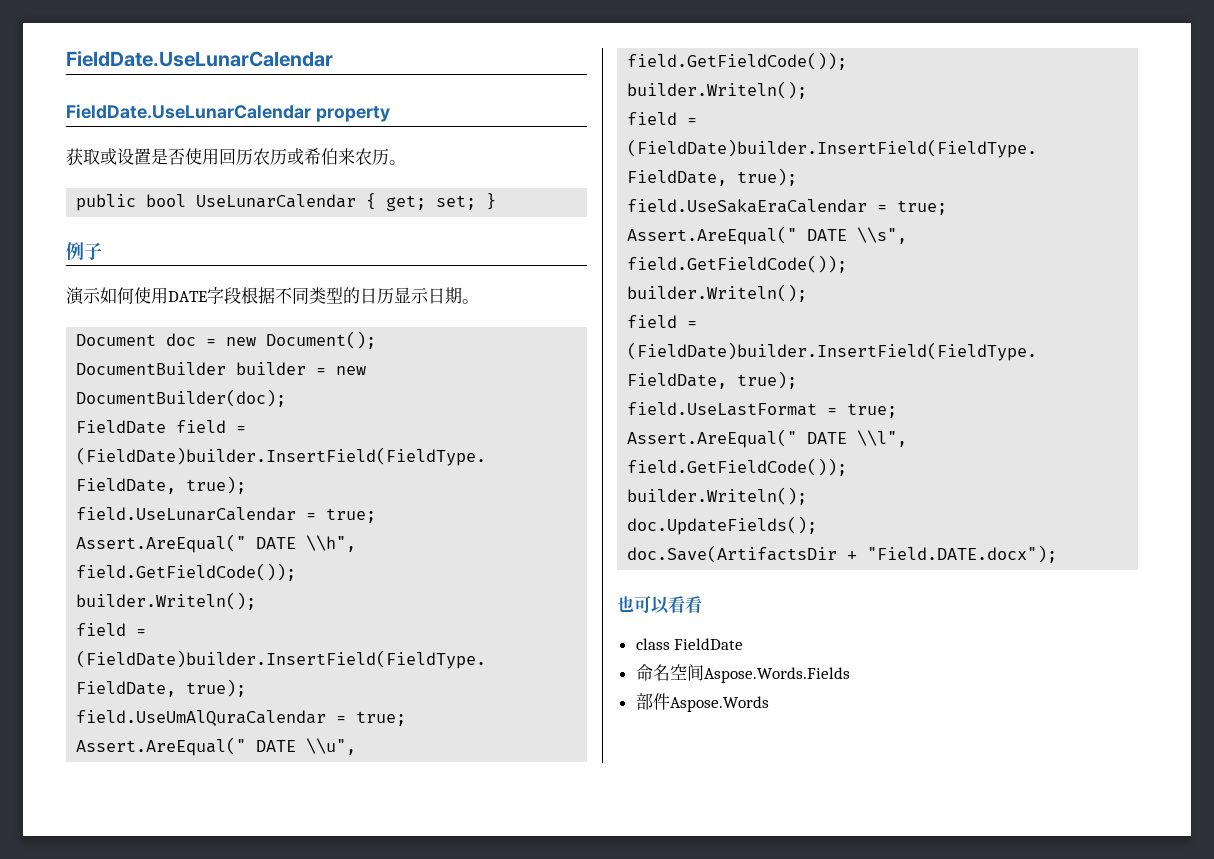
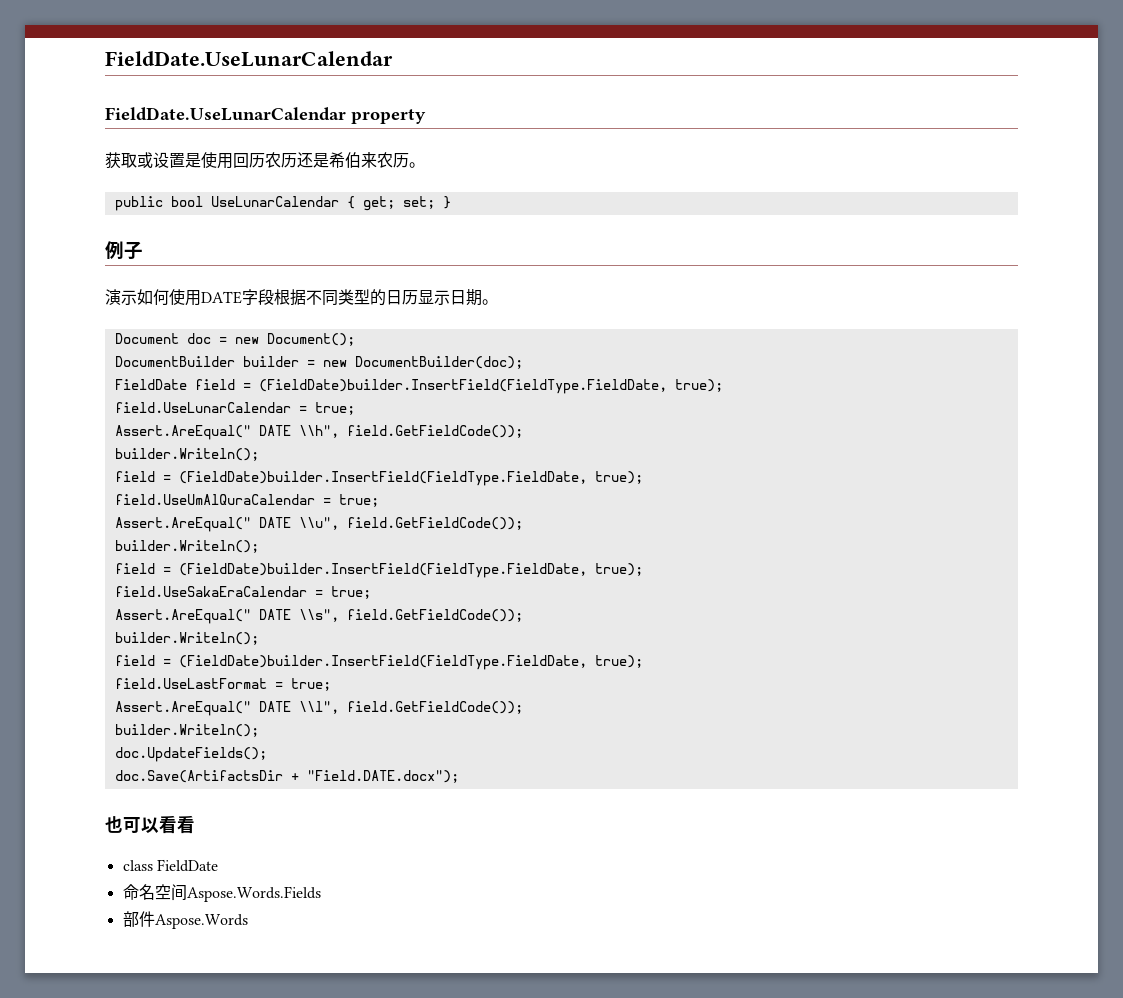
- 获取或设置是否使用回历农历或希伯来农历。
+ 获取或设置是使用回历农历还是希伯来农历。

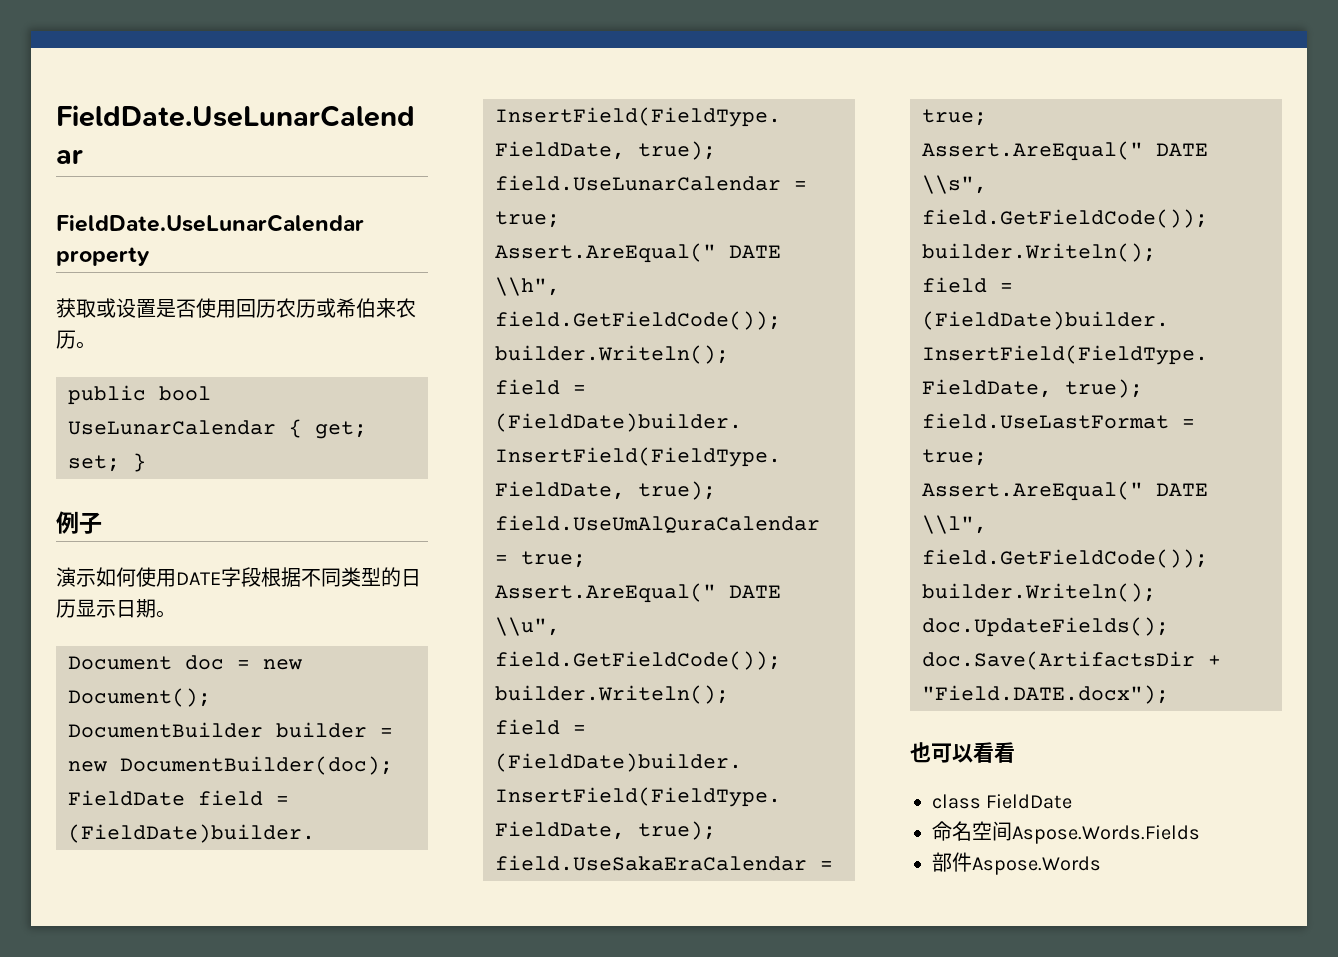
- 获取或设置是使用回历农历还是希伯来农历。
+ 获取或设置是否使用回历农历或希伯来农历。

